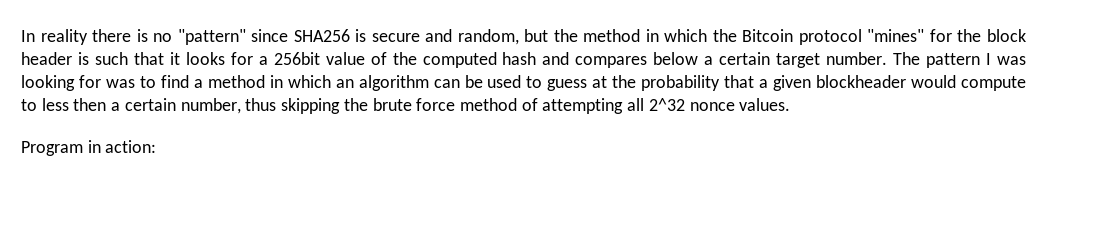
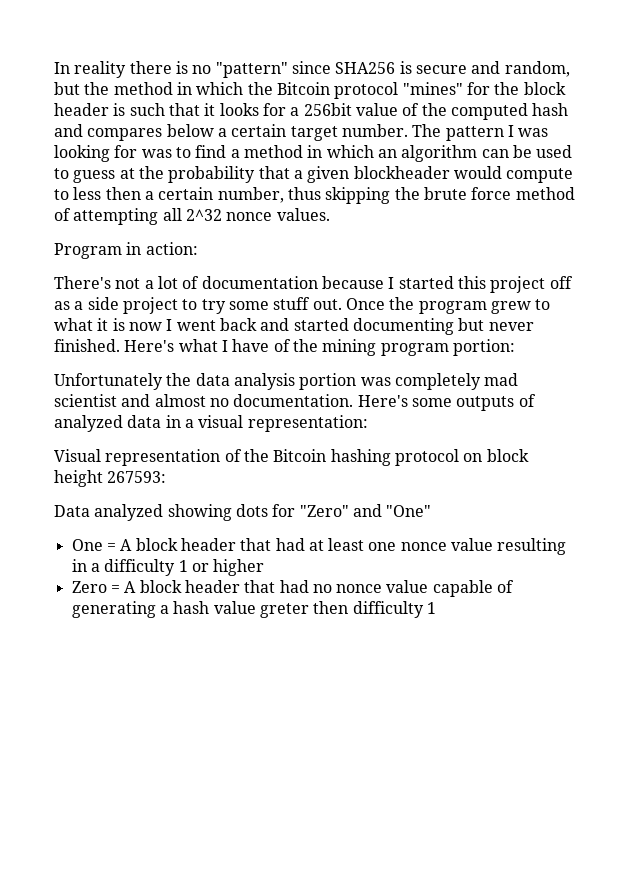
+ There's not a lot of documentation because I started this project off as a side project to try some stuff out. Once the program grew to what it is now I went back and started documenting but never finished. Here's what I have of the mining program portion:
+ Unfortunately the data analysis portion was completely mad scientist and almost no documentation. Here's some outputs of analyzed data in a visual representation:
+ Visual representation of the Bitcoin hashing protocol on block height 267593:
+ Data analyzed showing dots for "Zero" and "One"
+ One = A block header that had at least one nonce value resulting in a difficulty 1 or higher
+ Zero = A block header that had no nonce value capable of generating a hash value greter then difficulty 1

